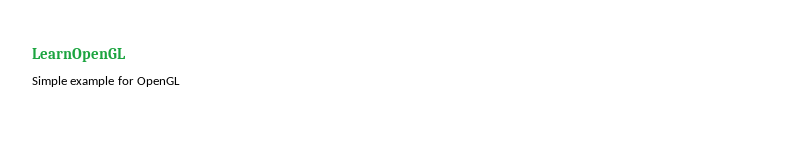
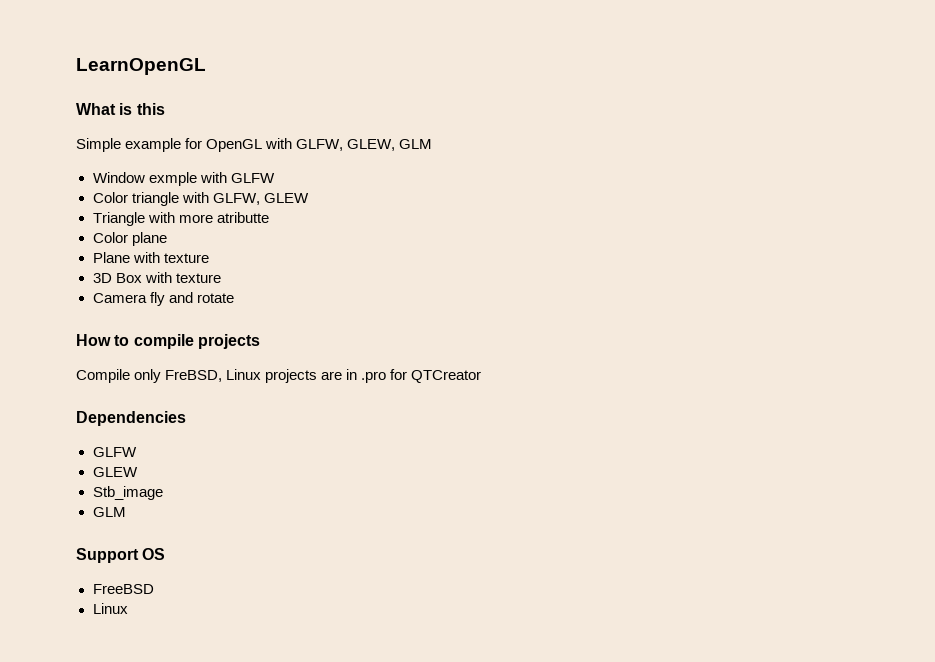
+ What is this
- Simple example for OpenGL
+ Simple example for OpenGL with GLFW, GLEW, GLM
+ Window exmple with GLFW
+ Color triangle with GLFW, GLEW
+ Triangle with more atributte
+ Color plane
+ Plane with texture
+ 3D Box with texture
+ Camera fly and rotate
+ How to compile projects
+ Compile only FreBSD, Linux projects are in .pro for QTCreator
+ Dependencies
+ GLFW
+ GLEW
+ Stb_image
+ GLM
+ Support OS
+ FreeBSD
+ Linux

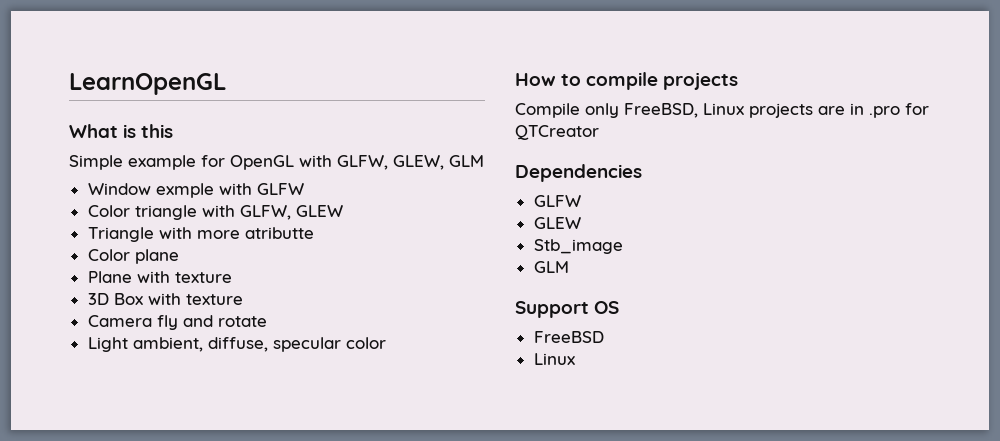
+ Light ambient, diffuse, specular color
- Compile only FreBSD, Linux projects are in .pro for QTCreator
+ Compile only FreeBSD, Linux projects are in .pro for QTCreator

